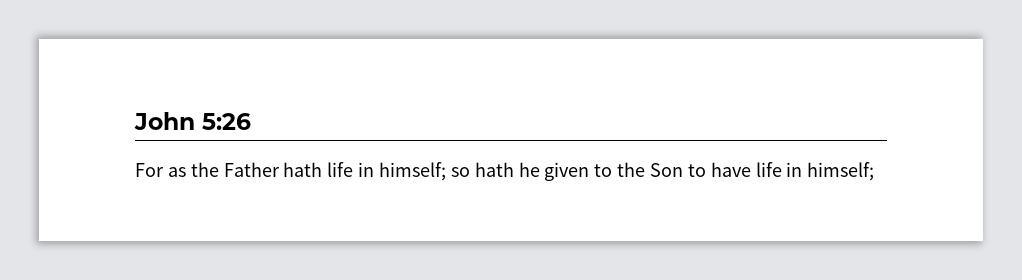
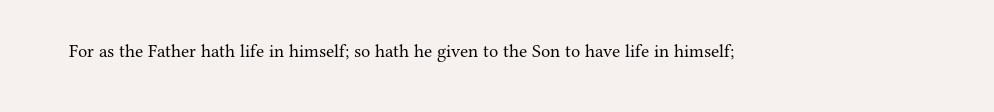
- John 5:26

